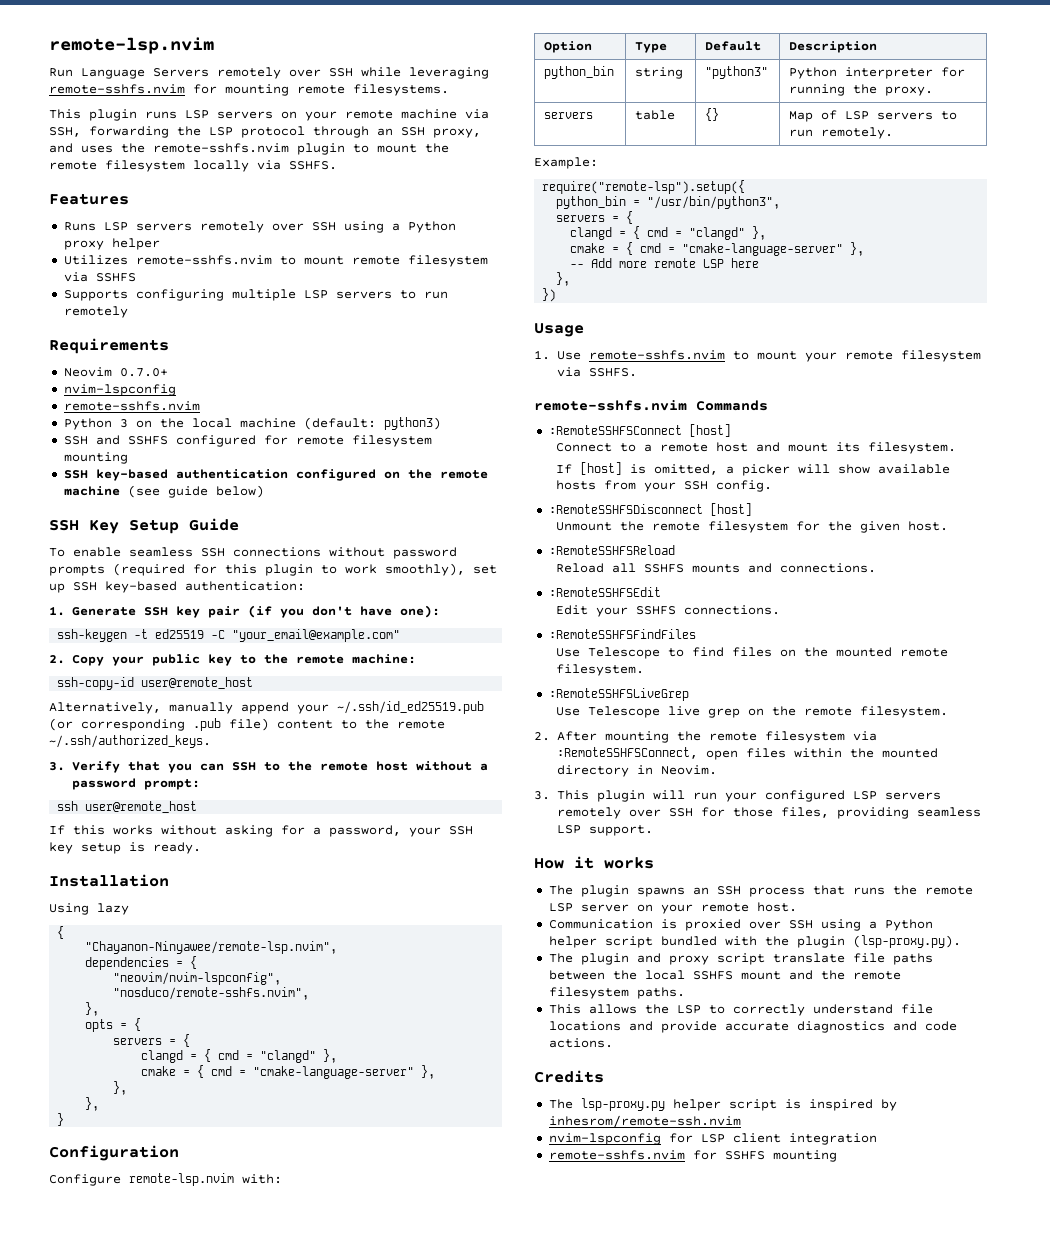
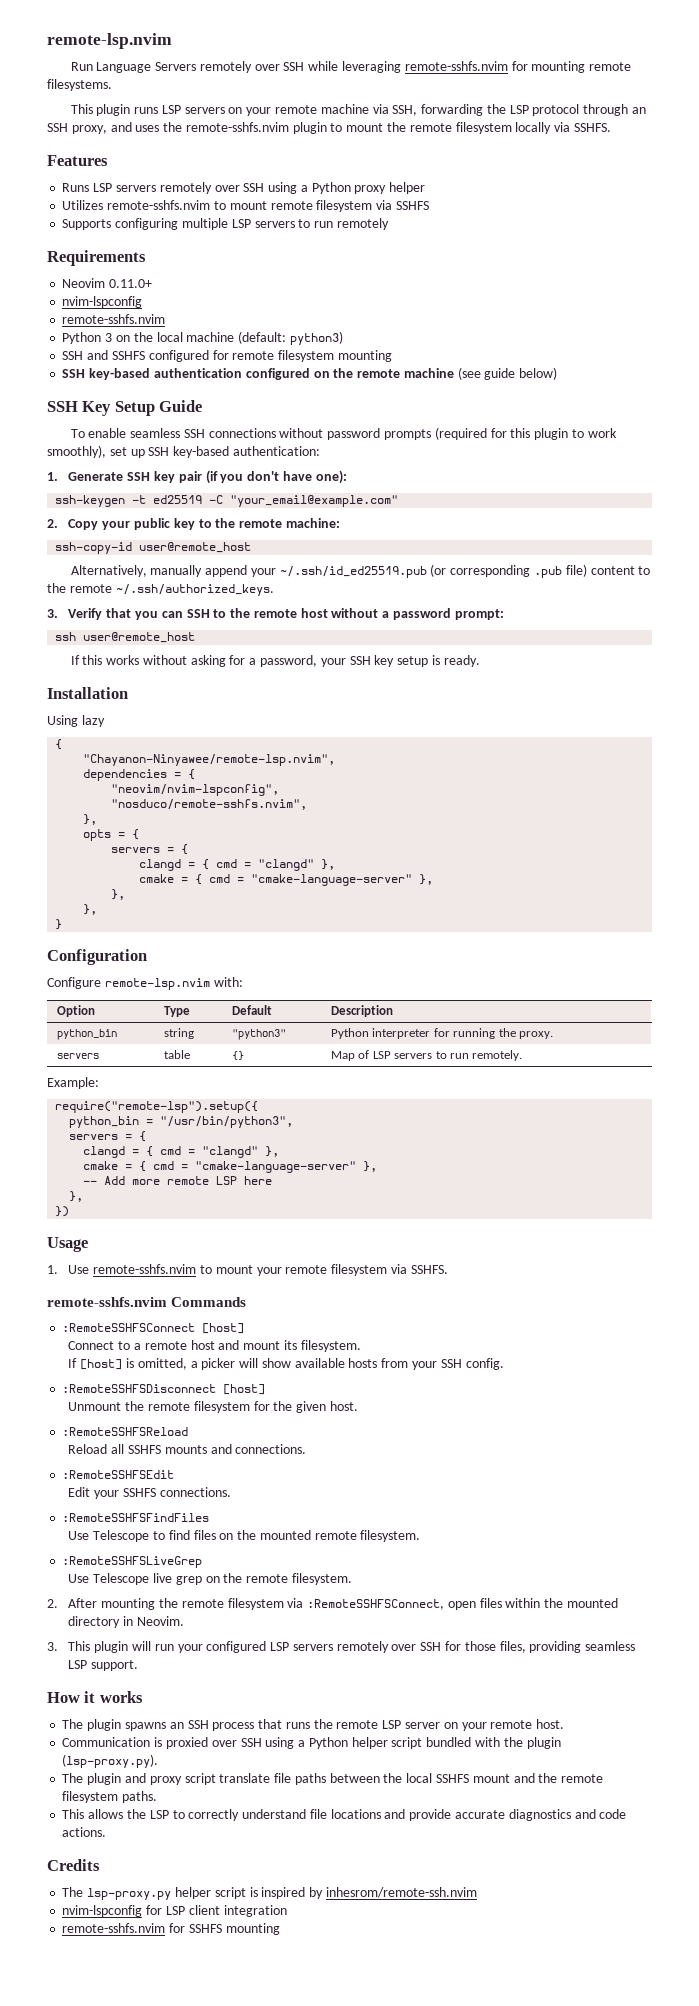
- Neovim 0.7.0+
+ Neovim 0.11.0+

